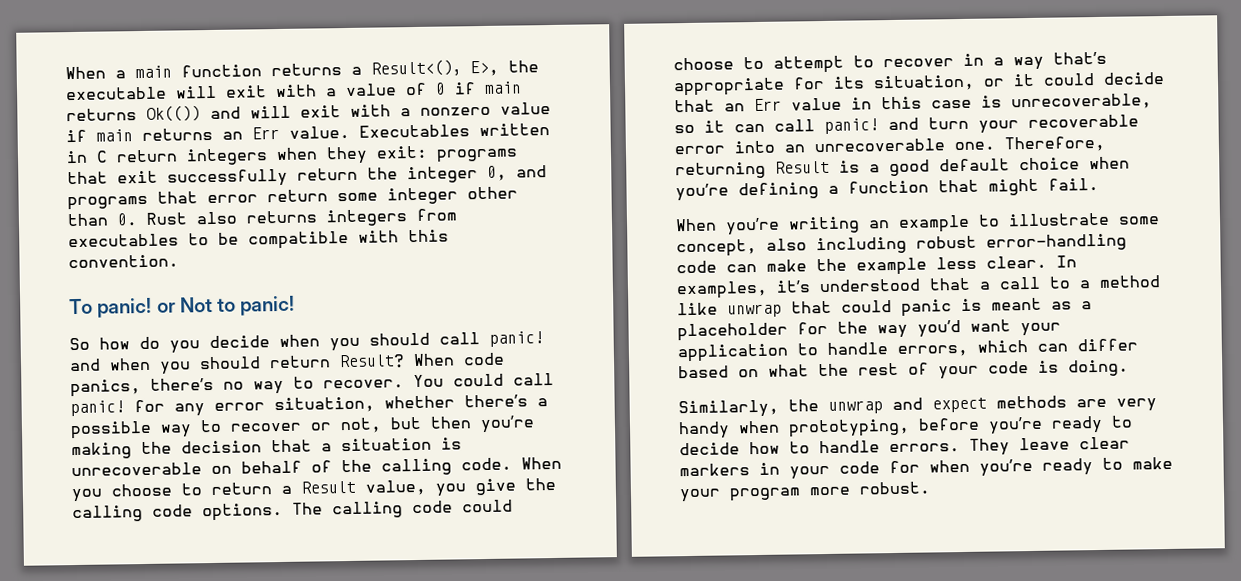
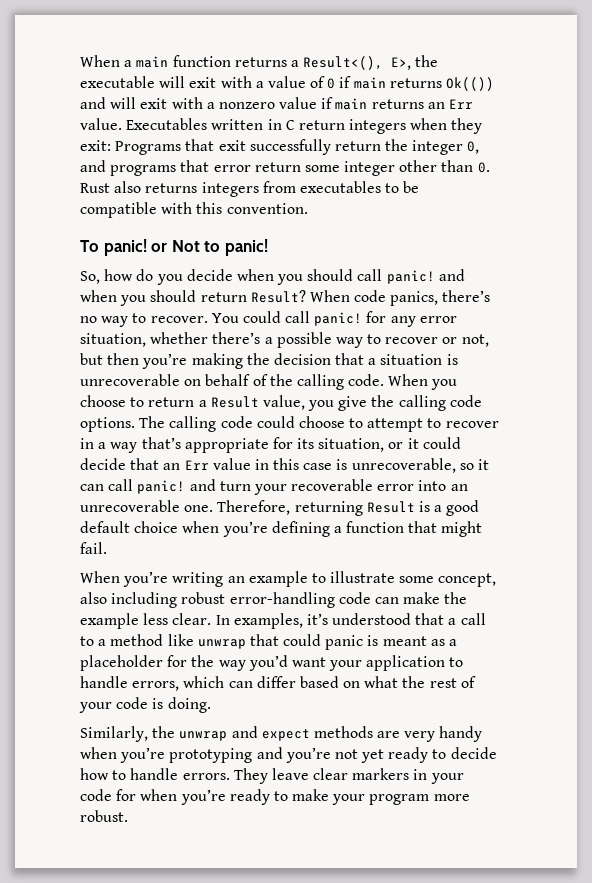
- Executables written in C return integers when they exit: programs that exit successfully return the integer 0, and programs that error return some integer other than 0. Rust also returns integers from executables to be compatible with this convention.
+ Executables written in C return integers when they exit: Programs that exit successfully return the integer 0, and programs that error return some integer other than 0. Rust also returns integers from executables to be compatible with this convention.
- So how do you decide when you should call panic! and when you should return Result?
+ So, how do you decide when you should call panic! and when you should return Result?
- Similarly, the unwrap and expect methods are very handy when prototyping, before you’re ready to decide how to handle errors.
+ Similarly, the unwrap and expect methods are very handy when you’re prototyping and you’re not yet ready to decide how to handle errors.

